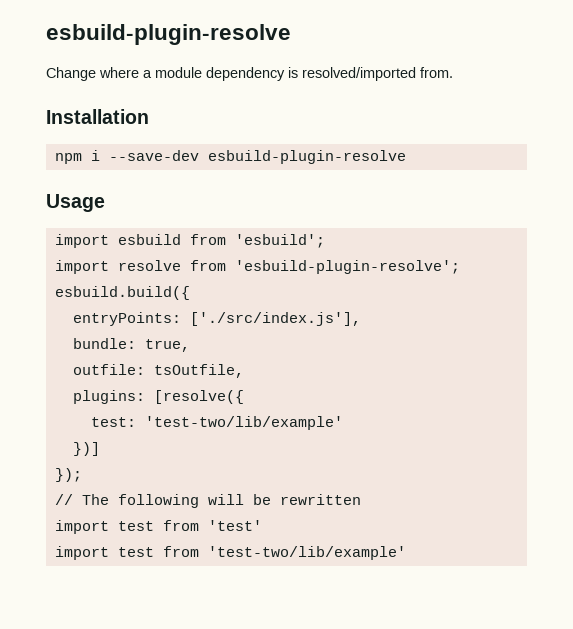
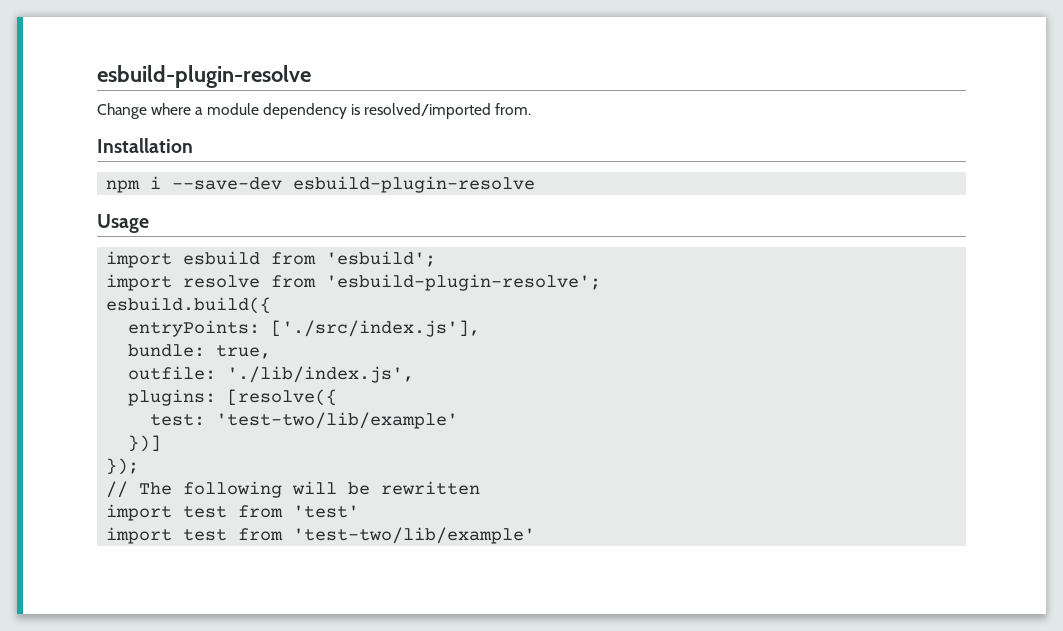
- outfile: tsOutfile,
+ outfile: './lib/index.js',

